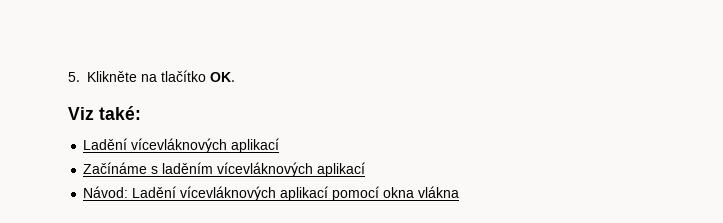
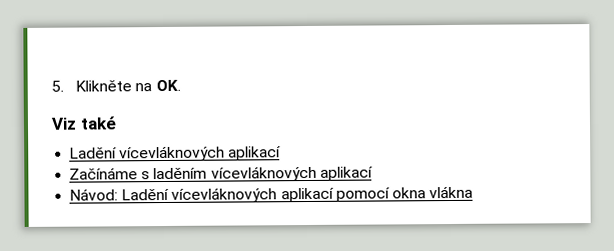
- 5. Klikněte na tlačítko OK.
+ 5. Klikněte na OK.
- Viz také:
+ Viz také

